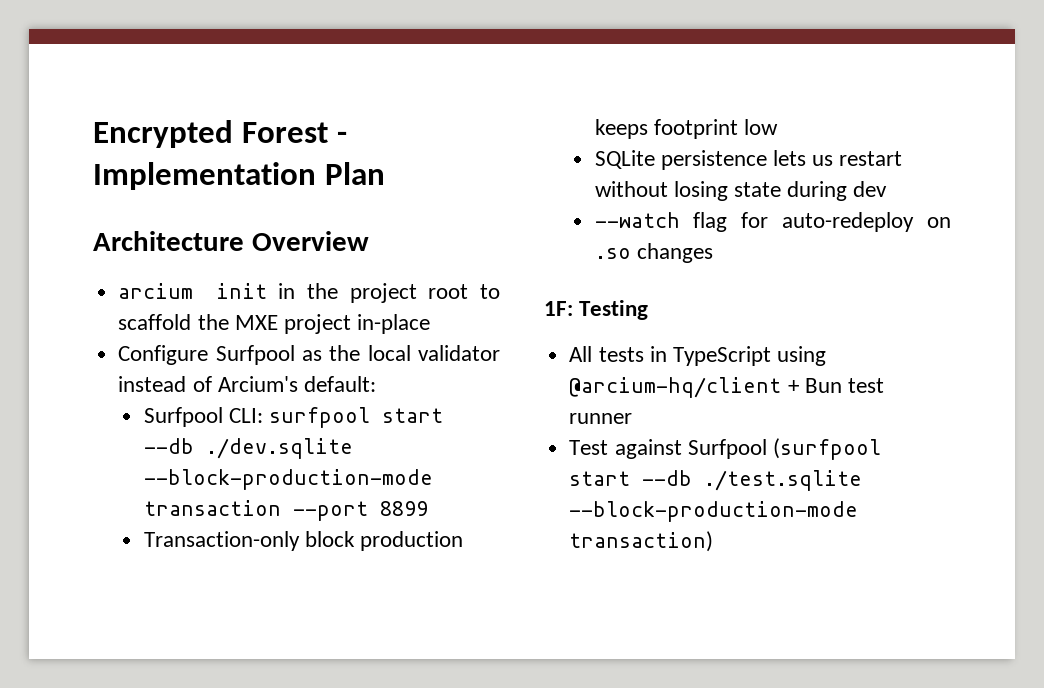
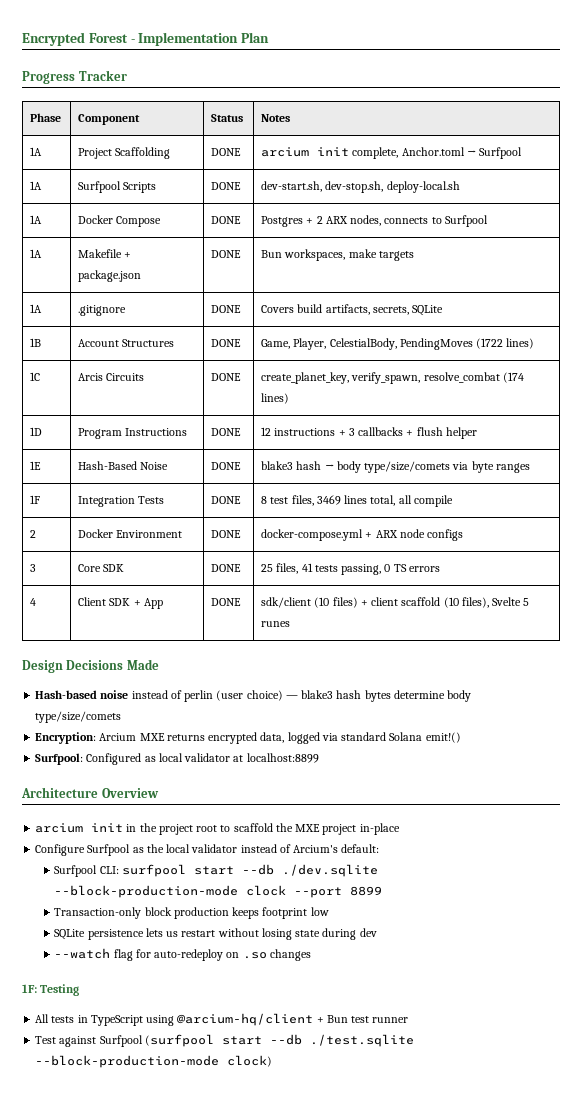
+ Progress Tracker
+ Phase | Component | Status | Notes
+ 1A | Project Scaffolding | DONE | arcium init complete, Anchor.toml → Surfpool
+ 1A | Surfpool Scripts | DONE | dev-start.sh, dev-stop.sh, deploy-local.sh
+ 1A | Docker Compose | DONE | Postgres + 2 ARX nodes, connects to Surfpool
+ 1A | Makefile + package.json | DONE | Bun workspaces, make targets
+ 1A | .gitignore | DONE | Covers build artifacts, secrets, SQLite
+ 1B | Account Structures | DONE | Game, Player, CelestialBody, PendingMoves (1722 lines)
+ 1C | Arcis Circuits | DONE | create_planet_key, verify_spawn, resolve_combat (174 lines)
+ 1D | Program Instructions | DONE | 12 instructions + 3 callbacks + flush helper
+ 1E | Hash-Based Noise | DONE | blake3 hash → body type/size/comets via byte ranges
+ 1F | Integration Tests | DONE | 8 test files, 3469 lines total, all compile
+ 2 | Docker Environment | DONE | docker-compose.yml + ARX node configs
+ 3 | Core SDK | DONE | 25 files, 41 tests passing, 0 TS errors
+ 4 | Client SDK + App | DONE | sdk/client (10 files) + client scaffold (10 files), Svelte 5 runes
+ Design Decisions Made
+ Hash-based noise instead of perlin (user choice) — blake3 hash bytes determine body type/size/comets
+ Encryption: Arcium MXE returns encrypted data, logged via standard Solana emit!()
+ Surfpool: Configured as local validator at localhost:8899
- Surfpool CLI: surfpool start --db ./dev.sqlite --block-production-mode transaction --port 8899
+ Surfpool CLI: surfpool start --db ./dev.sqlite --block-production-mode clock --port 8899
- Test against Surfpool (surfpool start --db ./test.sqlite --block-production-mode transaction)
+ Test against Surfpool (surfpool start --db ./test.sqlite --block-production-mode clock)

